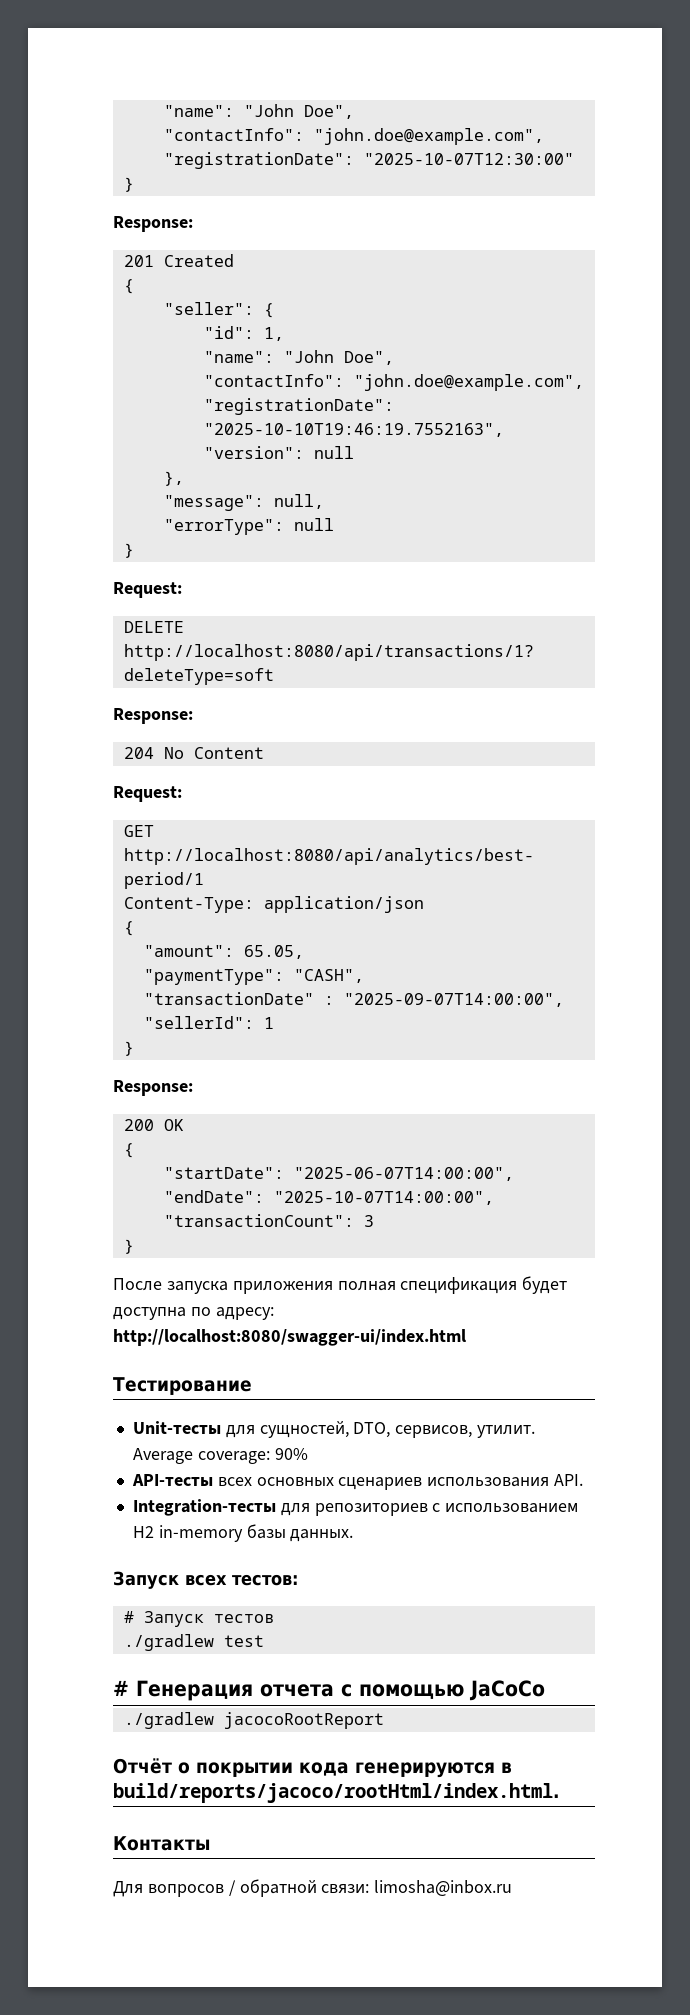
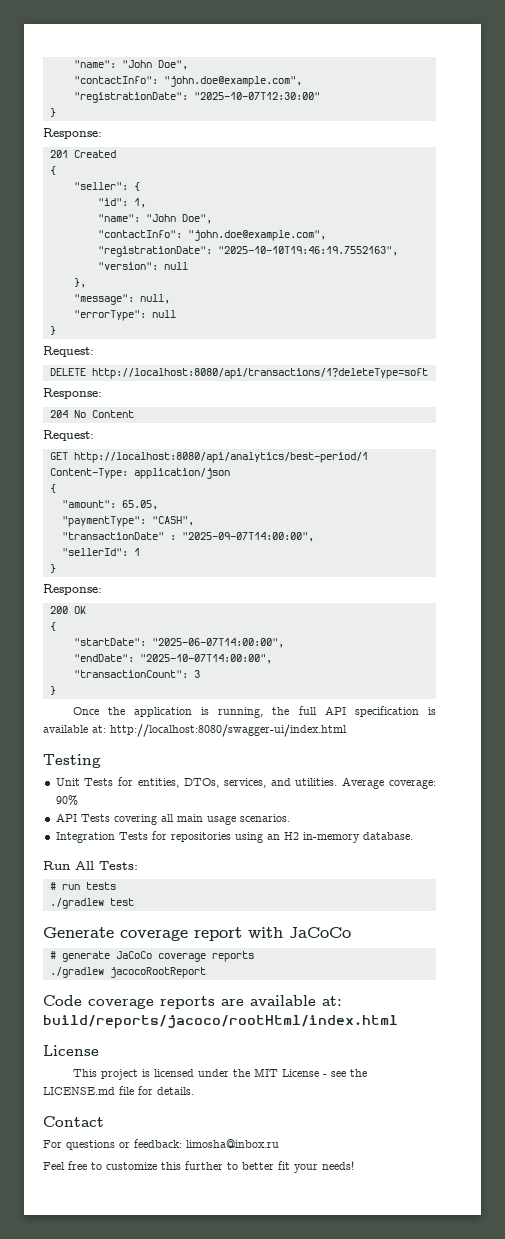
- После запуска приложения полная спецификация будет доступна по адресу: http://localhost:8080/swagger-ui/index.html
- Тестирование
- Unit-тесты для сущностей, DTO, сервисов, утилит. Average coverage: 90%
- API-тесты всех основных сценариев использования API.
- Integration-тесты для репозиториев с использованием H2 in-memory базы данных.
- Запуск всех тестов:
- # Запуск тестов
+ Once the application is running, the full API specification is available at: http://localhost:8080/swagger-ui/index.html
+ Testing
+ Unit Tests for entities, DTOs, services, and utilities. Average coverage: 90%
+ API Tests covering all main usage scenarios.
+ Integration Tests for repositories using an H2 in-memory database.
+ Run All Tests:
+ # run tests
- # Генерация отчета с помощью JaCoCo
+ Generate coverage report with JaCoCo
+ # generate JaCoCo coverage reports
- Отчёт о покрытии кода генерируются в build/reports/jacoco/rootHtml/index.html.
- Контакты
- Для вопросов / обратной связи: limosha@inbox.ru
+ Code coverage reports are available at: build/reports/jacoco/rootHtml/index.html
+ License
+ This project is licensed under the MIT License - see the LICENSE.md file for details.
+ Contact
+ For questions or feedback: limosha@inbox.ru
+ Feel free to customize this further to better fit your needs!

